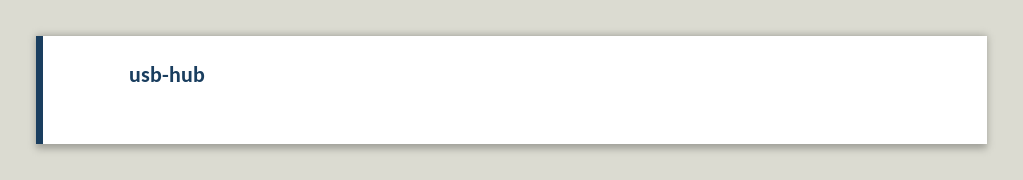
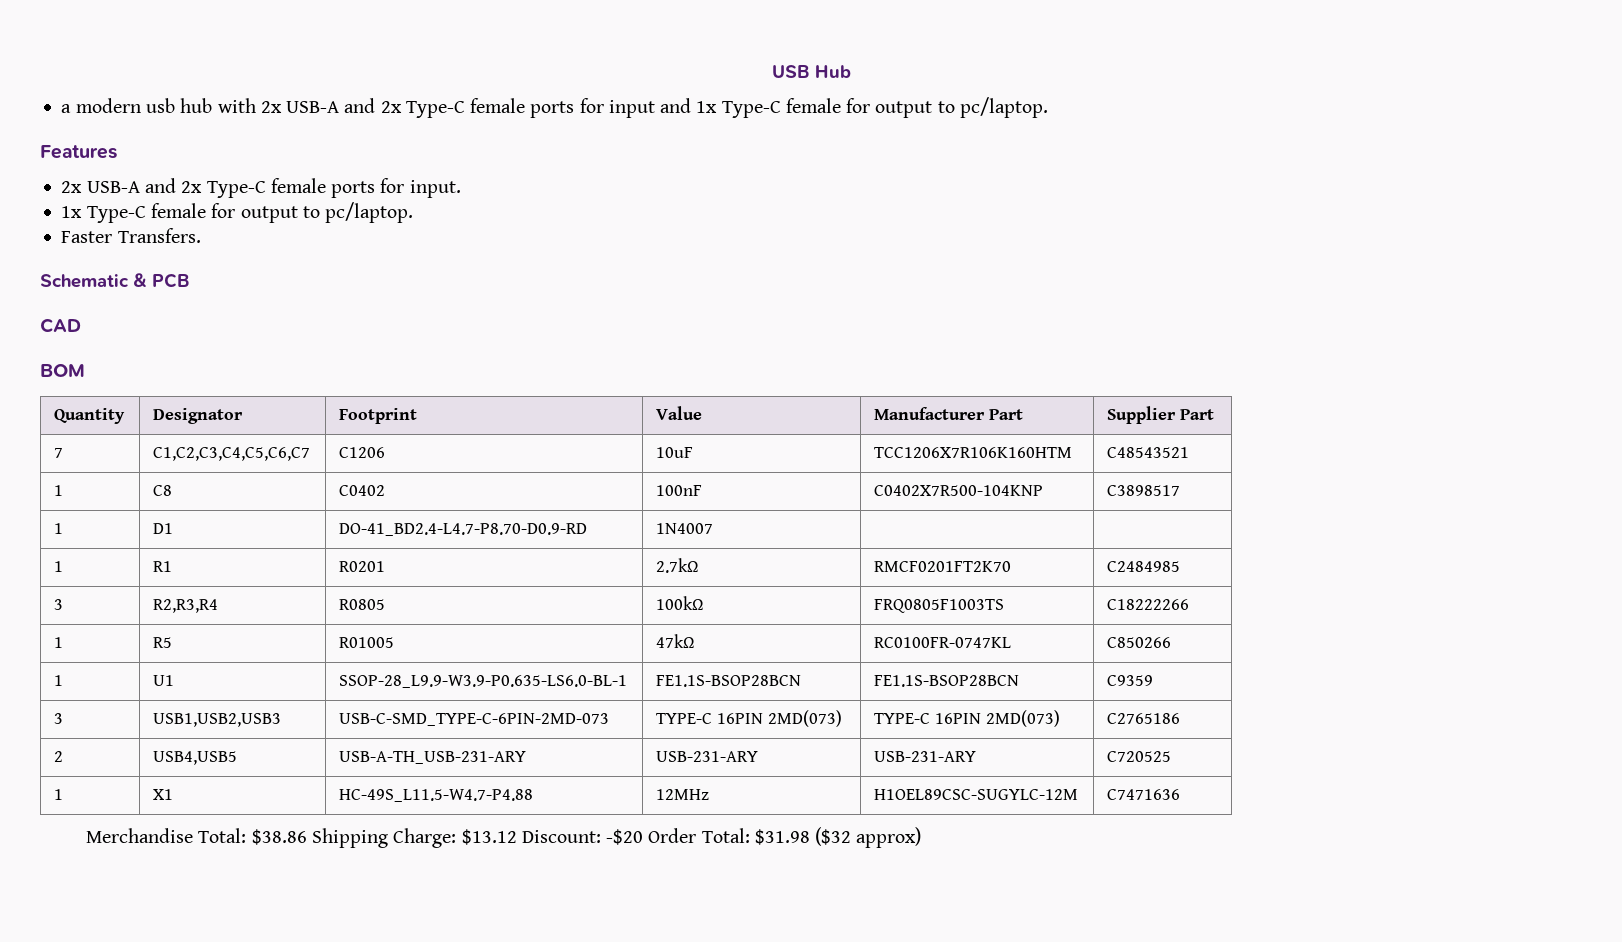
- usb-hub
+ USB Hub
+ a modern usb hub with 2x USB-A and 2x Type-C female ports for input and 1x Type-C female for output to pc/laptop.
+ Features
+ 2x USB-A and 2x Type-C female ports for input.
+ 1x Type-C female for output to pc/laptop.
+ Faster Transfers.
+ Schematic & PCB
+ CAD
+ BOM
+ Quantity | Designator | Footprint | Value | Manufacturer Part | Supplier Part
+ 7 | C1,C2,C3,C4,C5,C6,C7 | C1206 | 10uF | TCC1206X7R106K160HTM | C48543521
+ 1 | C8 | C0402 | 100nF | C0402X7R500-104KNP | C3898517
+ 1 | D1 | DO-41_BD2.4-L4.7-P8.70-D0.9-RD | 1N4007 | |
+ 1 | R1 | R0201 | 2.7kΩ | RMCF0201FT2K70 | C2484985
+ 3 | R2,R3,R4 | R0805 | 100kΩ | FRQ0805F1003TS | C18222266
+ 1 | R5 | R01005 | 47kΩ | RC0100FR-0747KL | C850266
+ 1 | U1 | SSOP-28_L9.9-W3.9-P0.635-LS6.0-BL-1 | FE1.1S-BSOP28BCN | FE1.1S-BSOP28BCN | C9359
+ 3 | USB1,USB2,USB3 | USB-C-SMD_TYPE-C-6PIN-2MD-073 | TYPE-C 16PIN 2MD(073) | TYPE-C 16PIN 2MD(073) | C2765186
+ 2 | USB4,USB5 | USB-A-TH_USB-231-ARY | USB-231-ARY | USB-231-ARY | C720525
+ 1 | X1 | HC-49S_L11.5-W4.7-P4.88 | 12MHz | H1OEL89CSC-SUGYLC-12M | C7471636
+ Merchandise Total: $38.86 Shipping Charge: $13.12 Discount: -$20 Order Total: $31.98 ($32 approx)

